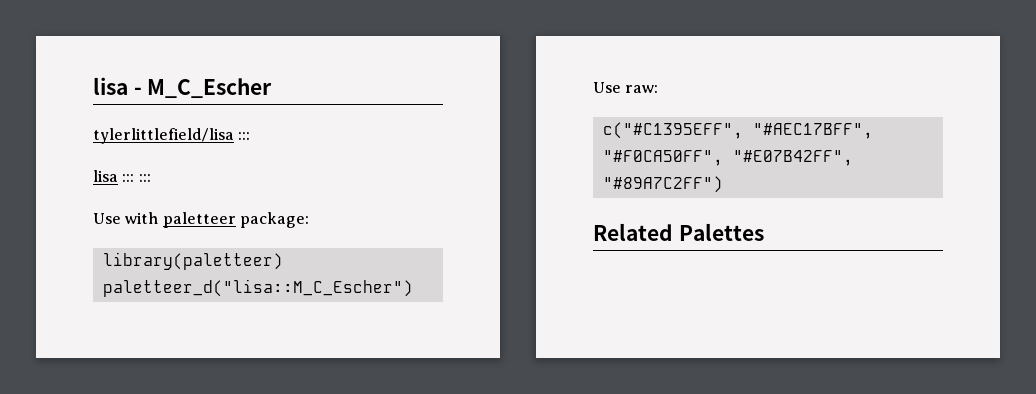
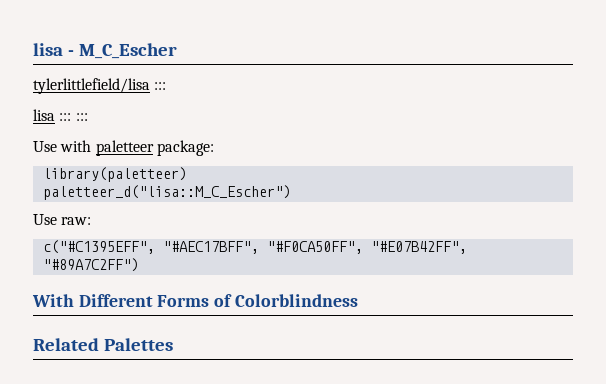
+ With Different Forms of Colorblindness

